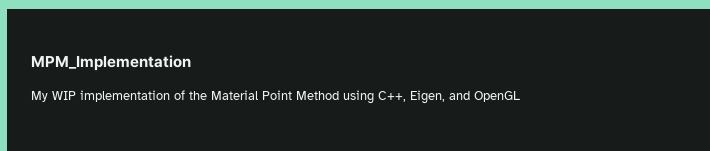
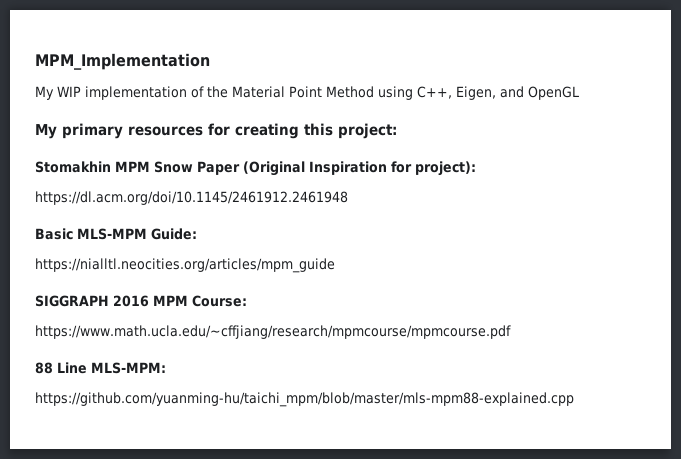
+ My primary resources for creating this project:
+ Stomakhin MPM Snow Paper (Original Inspiration for project):
+ https://dl.acm.org/doi/10.1145/2461912.2461948
+ Basic MLS-MPM Guide:
+ https://nialltl.neocities.org/articles/mpm_guide
+ SIGGRAPH 2016 MPM Course:
+ https://www.math.ucla.edu/~cffjiang/research/mpmcourse/mpmcourse.pdf
+ 88 Line MLS-MPM:
+ https://github.com/yuanming-hu/taichi_mpm/blob/master/mls-mpm88-explained.cpp

